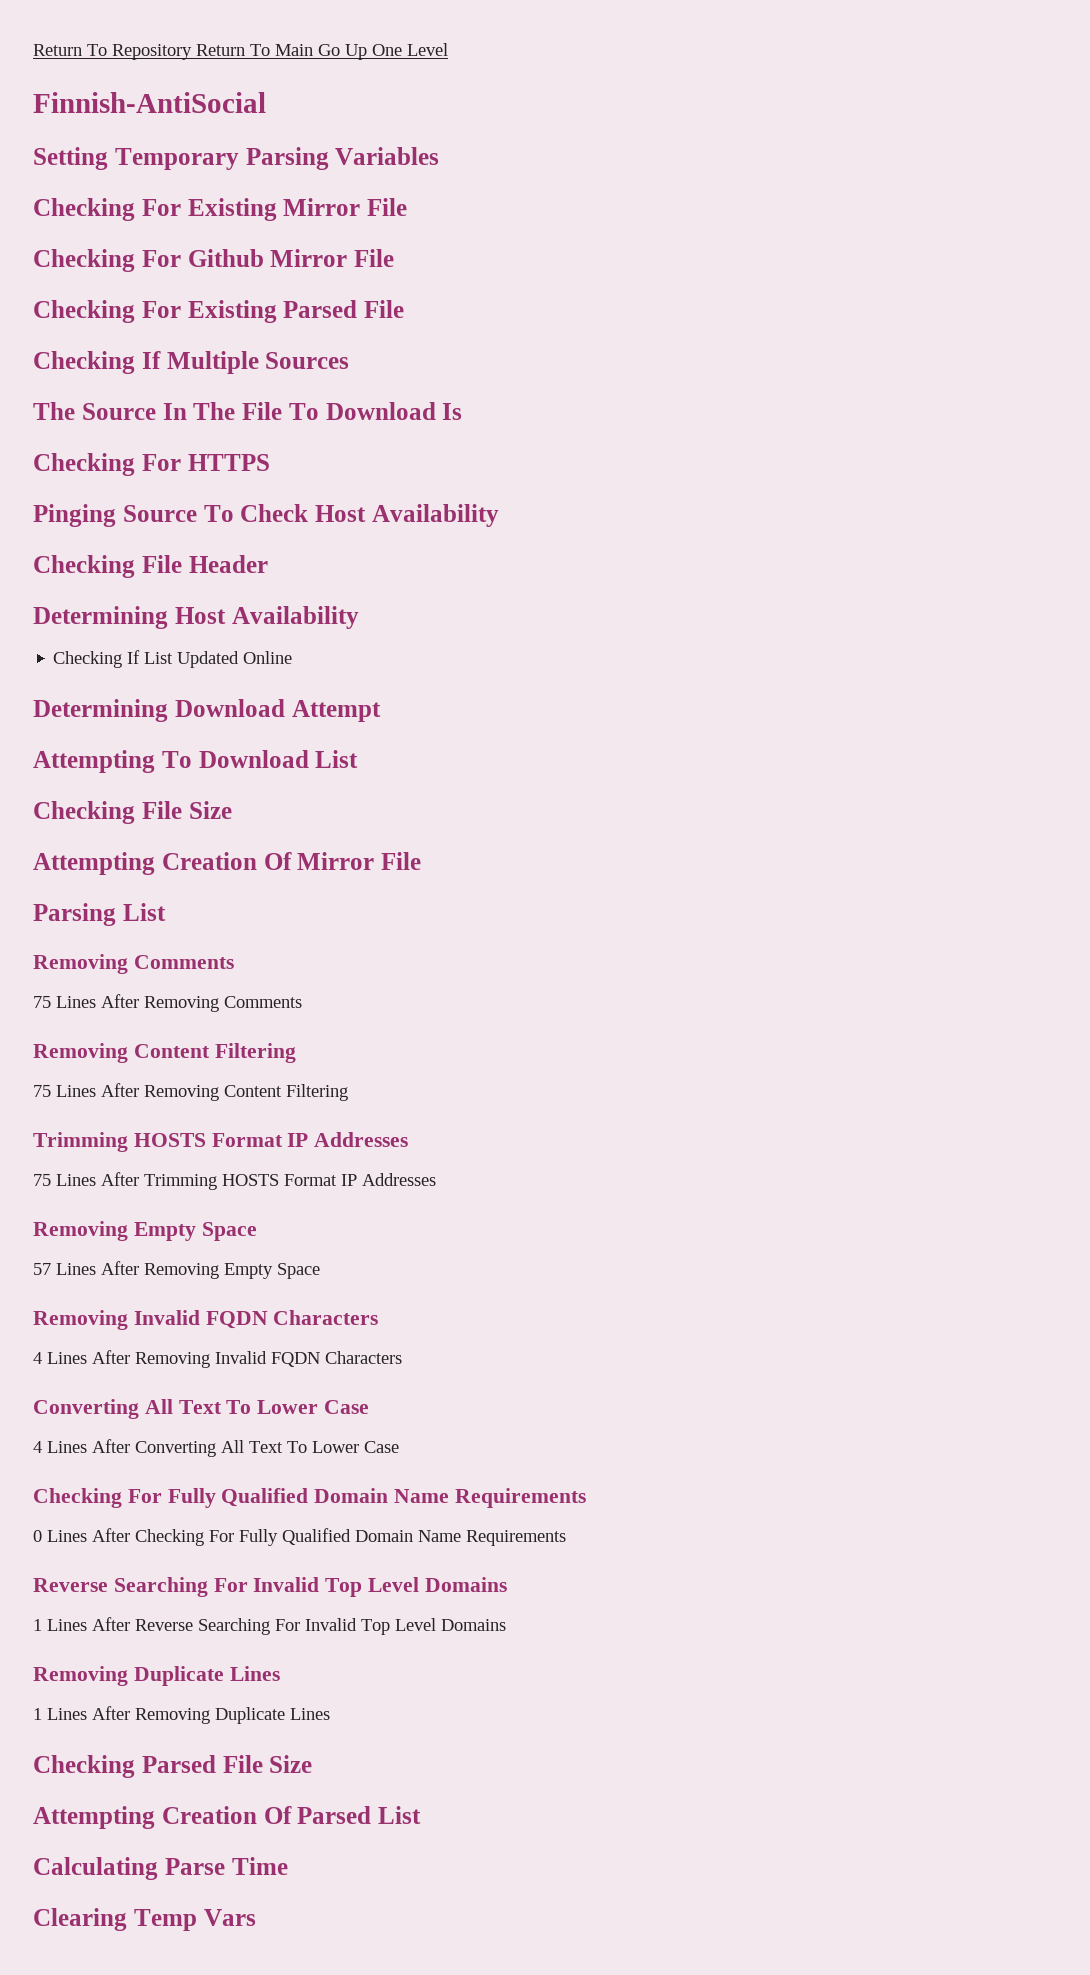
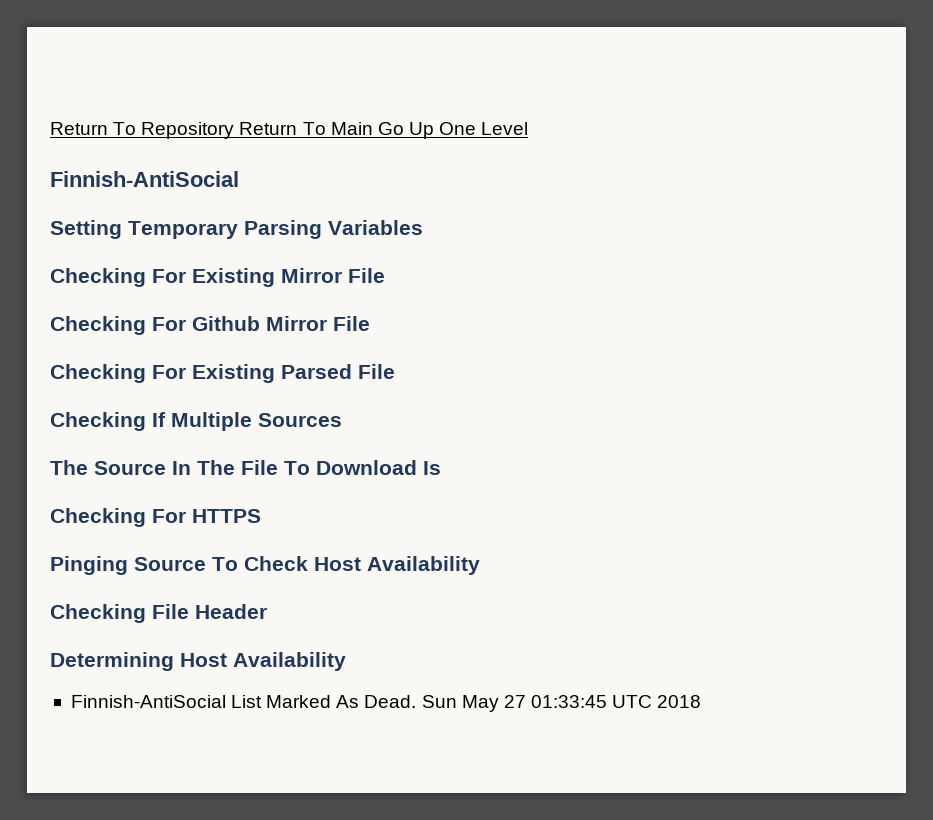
- Checking If List Updated Online
- Determining Download Attempt
- Attempting To Download List
- Checking File Size
- Attempting Creation Of Mirror File
- Parsing List
- Removing Comments
- 75 Lines After Removing Comments
- Removing Content Filtering
- 75 Lines After Removing Content Filtering
- Trimming HOSTS Format IP Addresses
- 75 Lines After Trimming HOSTS Format IP Addresses
- Removing Empty Space
- 57 Lines After Removing Empty Space
- Removing Invalid FQDN Characters
- 4 Lines After Removing Invalid FQDN Characters
- Converting All Text To Lower Case
- 4 Lines After Converting All Text To Lower Case
- Checking For Fully Qualified Domain Name Requirements
- 0 Lines After Checking For Fully Qualified Domain Name Requirements
- Reverse Searching For Invalid Top Level Domains
- 1 Lines After Reverse Searching For Invalid Top Level Domains
- Removing Duplicate Lines
- 1 Lines After Removing Duplicate Lines
- Checking Parsed File Size
- Attempting Creation Of Parsed List
- Calculating Parse Time
- Clearing Temp Vars
+ Finnish-AntiSocial List Marked As Dead. Sun May 27 01:33:45 UTC 2018

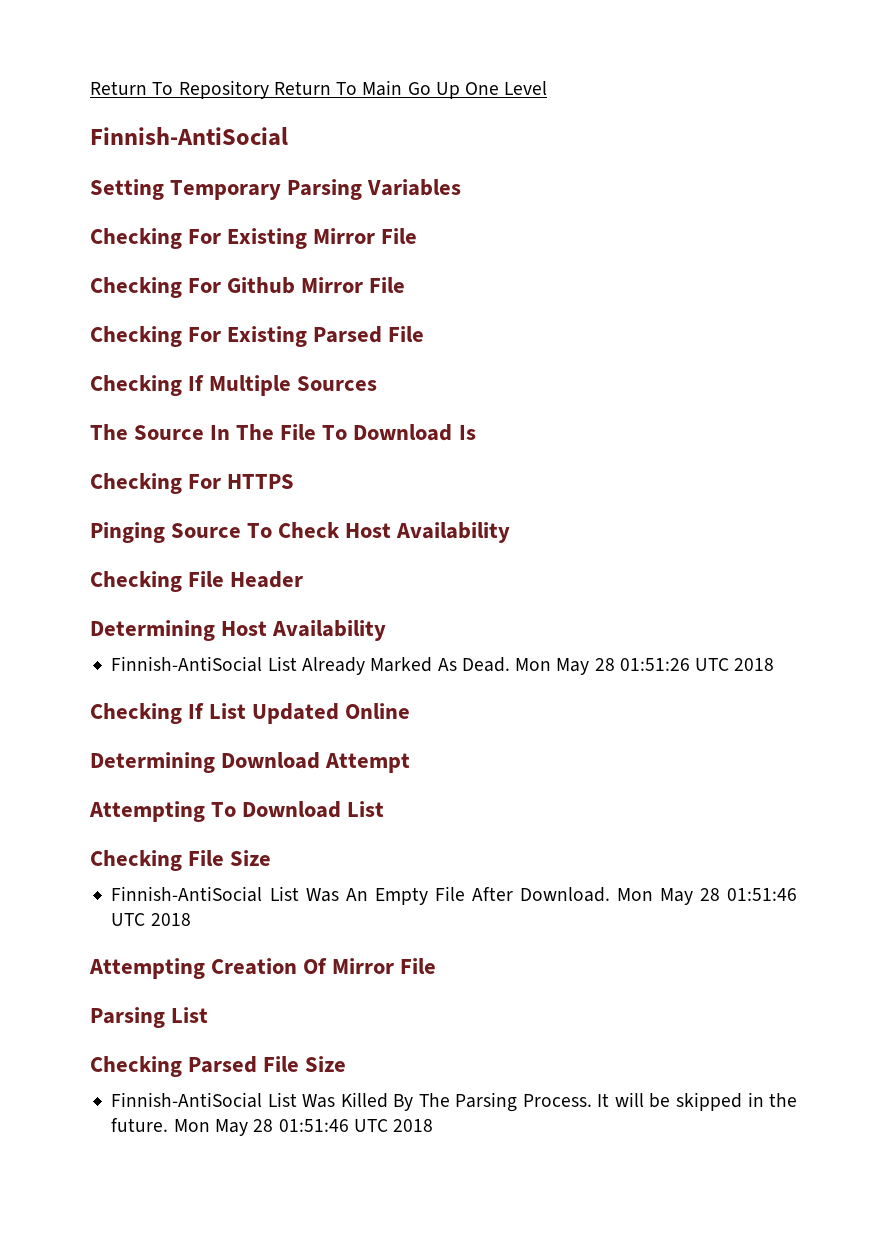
- Finnish-AntiSocial List Marked As Dead.
+ Finnish-AntiSocial List Already Marked As Dead.
- Sun May 27 01:33:45 UTC 2018
+ Mon May 28 01:51:26 UTC 2018
+ Checking If List Updated Online
+ Determining Download Attempt
+ Attempting To Download List
+ Checking File Size
+ Finnish-AntiSocial List Was An Empty File After Download. Mon May 28 01:51:46 UTC 2018
+ Attempting Creation Of Mirror File
+ Parsing List
+ Checking Parsed File Size
+ Finnish-AntiSocial List Was Killed By The Parsing Process. It will be skipped in the future. Mon May 28 01:51:46 UTC 2018

